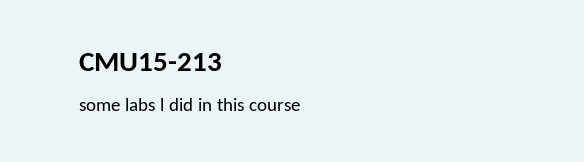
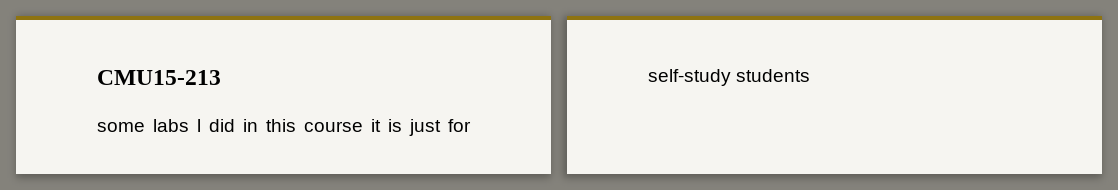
- some labs l did in this course
+ some labs l did in this course it is just for self-study students

